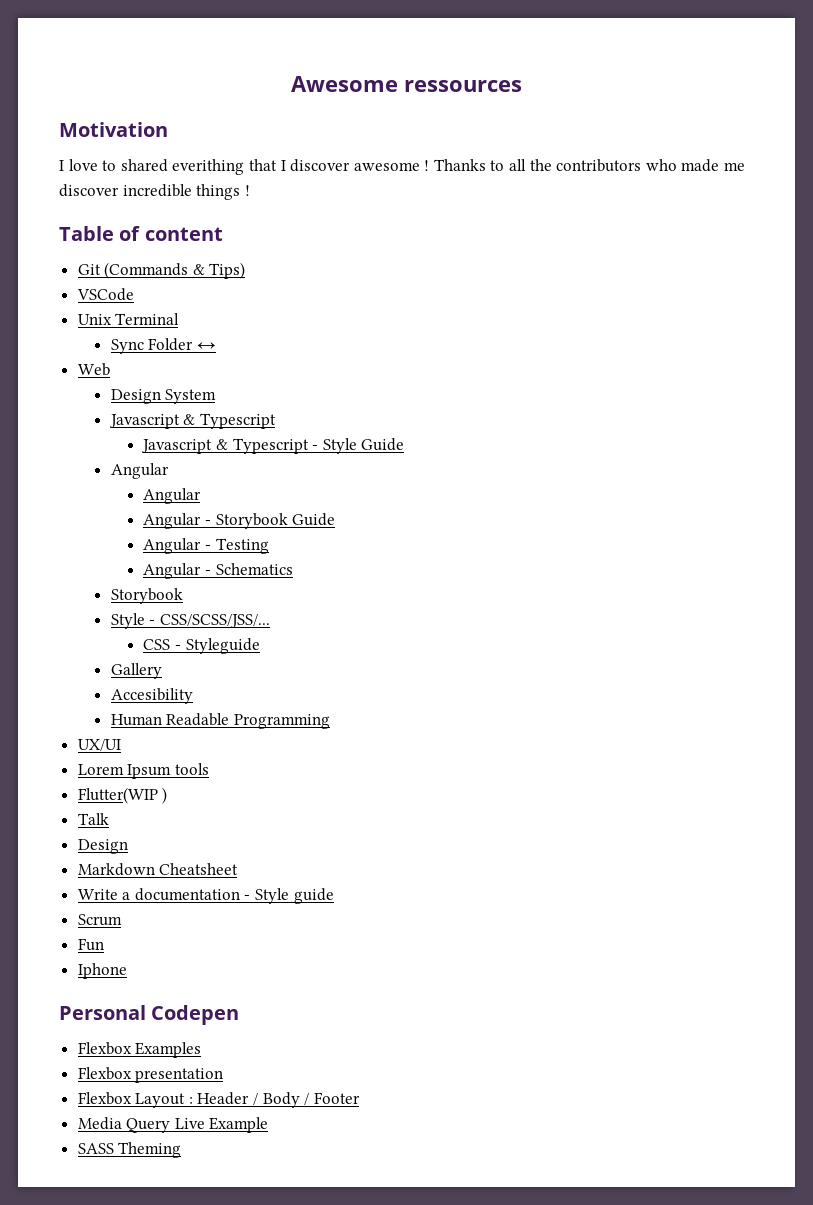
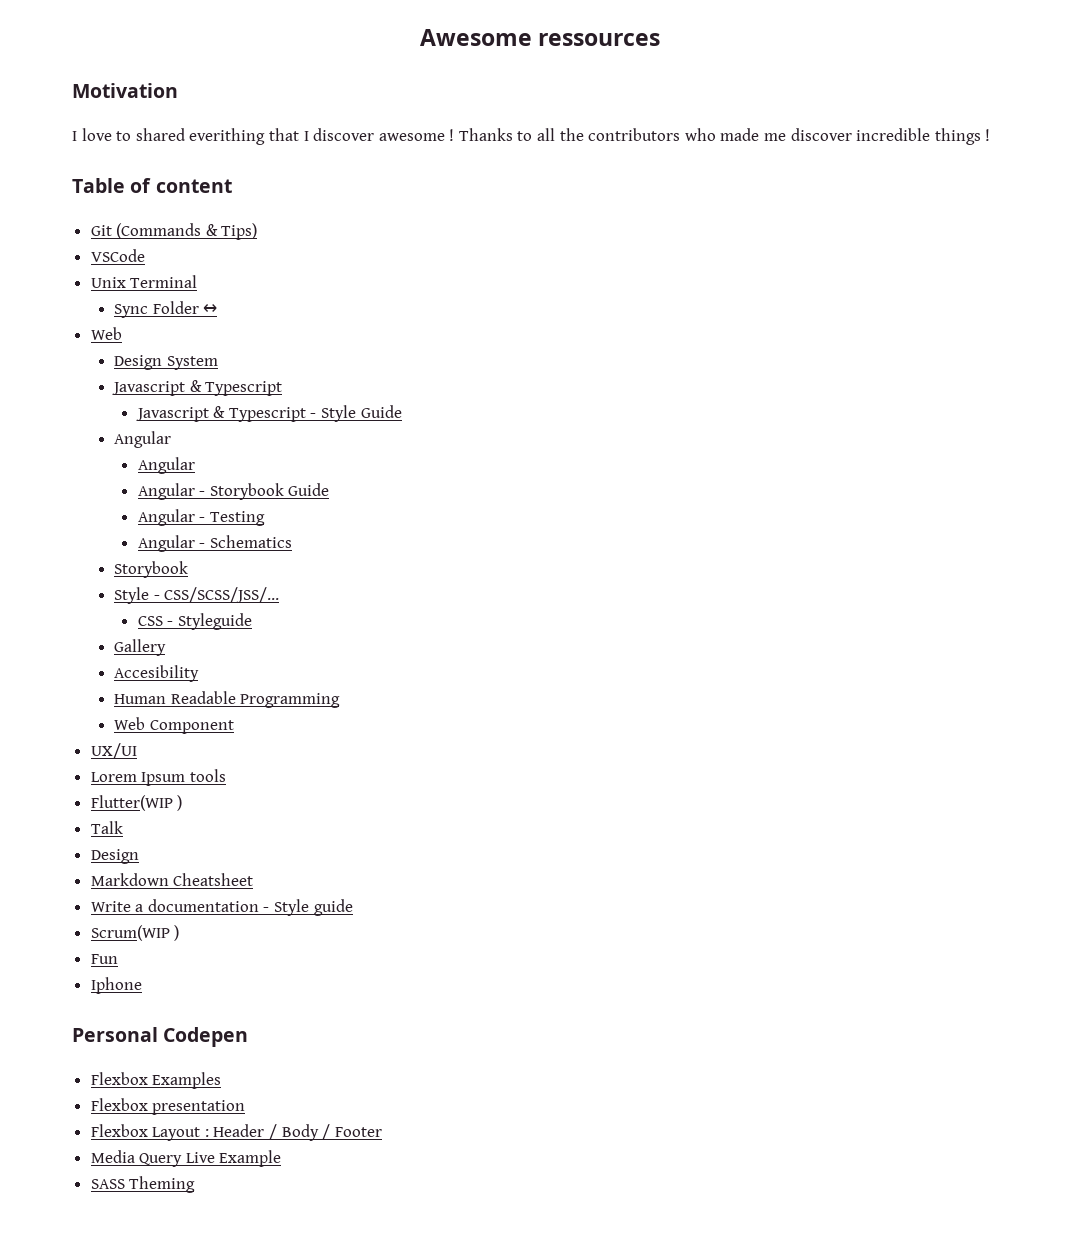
+ Web Component
- Scrum
+ Scrum(WIP )

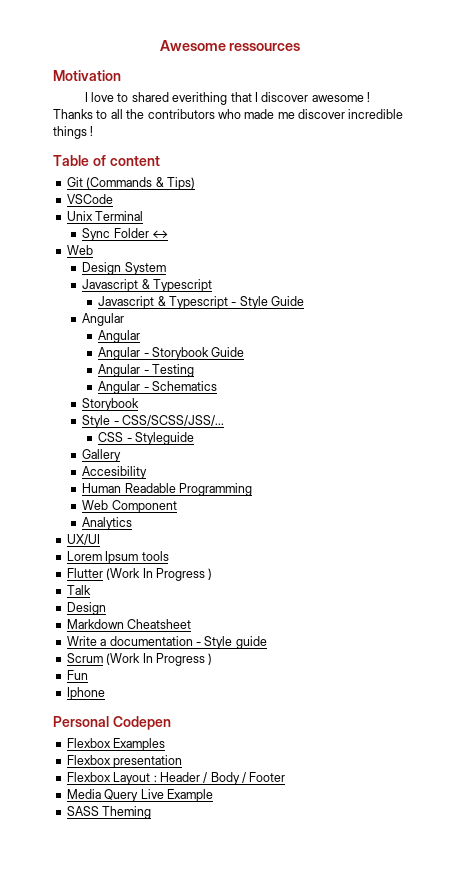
+ Analytics
- Flutter(WIP )
+ Flutter (Work In Progress )
- Scrum(WIP )
+ Scrum (Work In Progress )

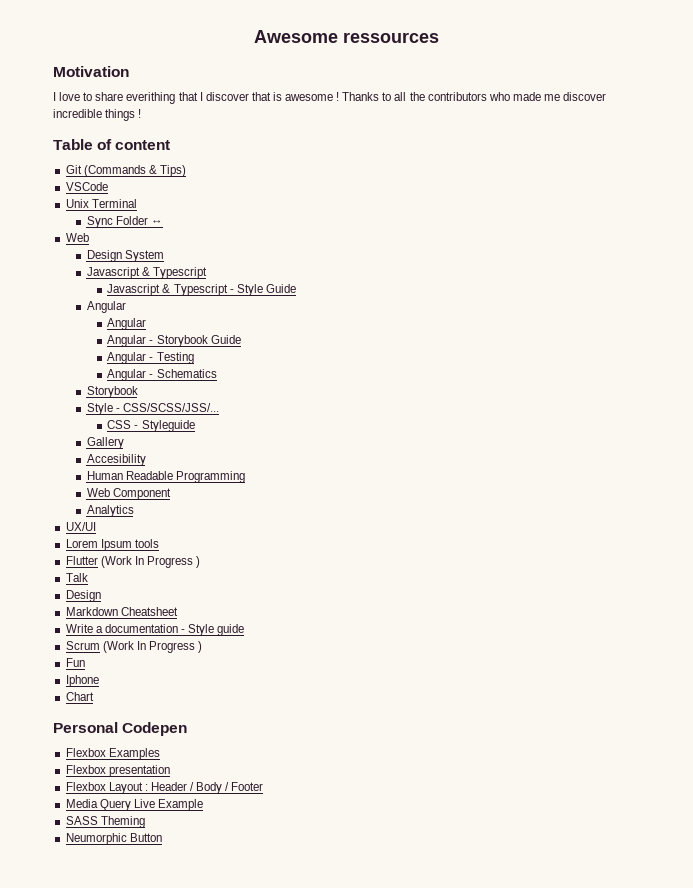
- I love to shared everithing that I discover awesome !
+ I love to share everithing that I discover that is awesome !
+ Chart
+ Neumorphic Button

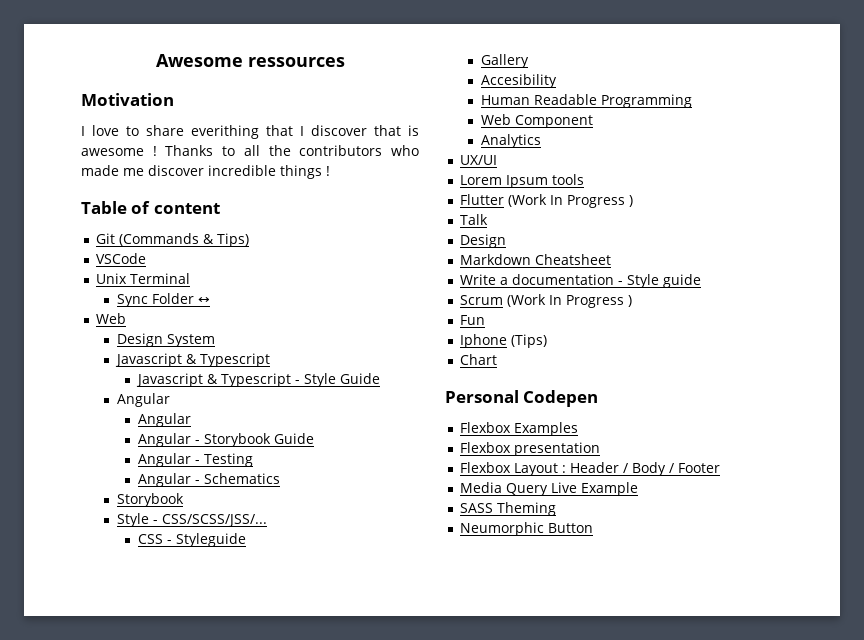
- Iphone
+ Iphone (Tips)

